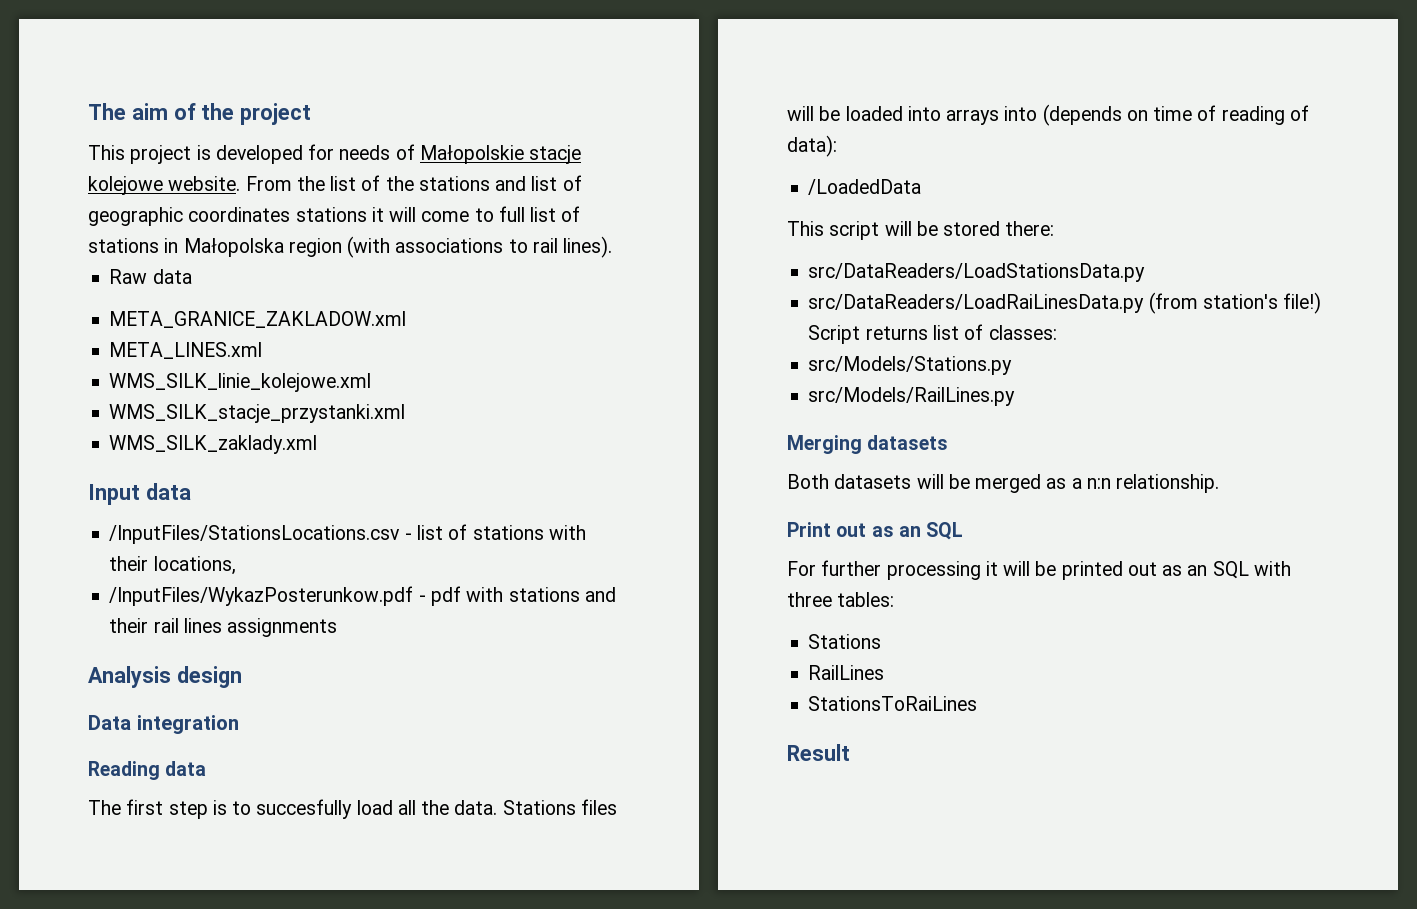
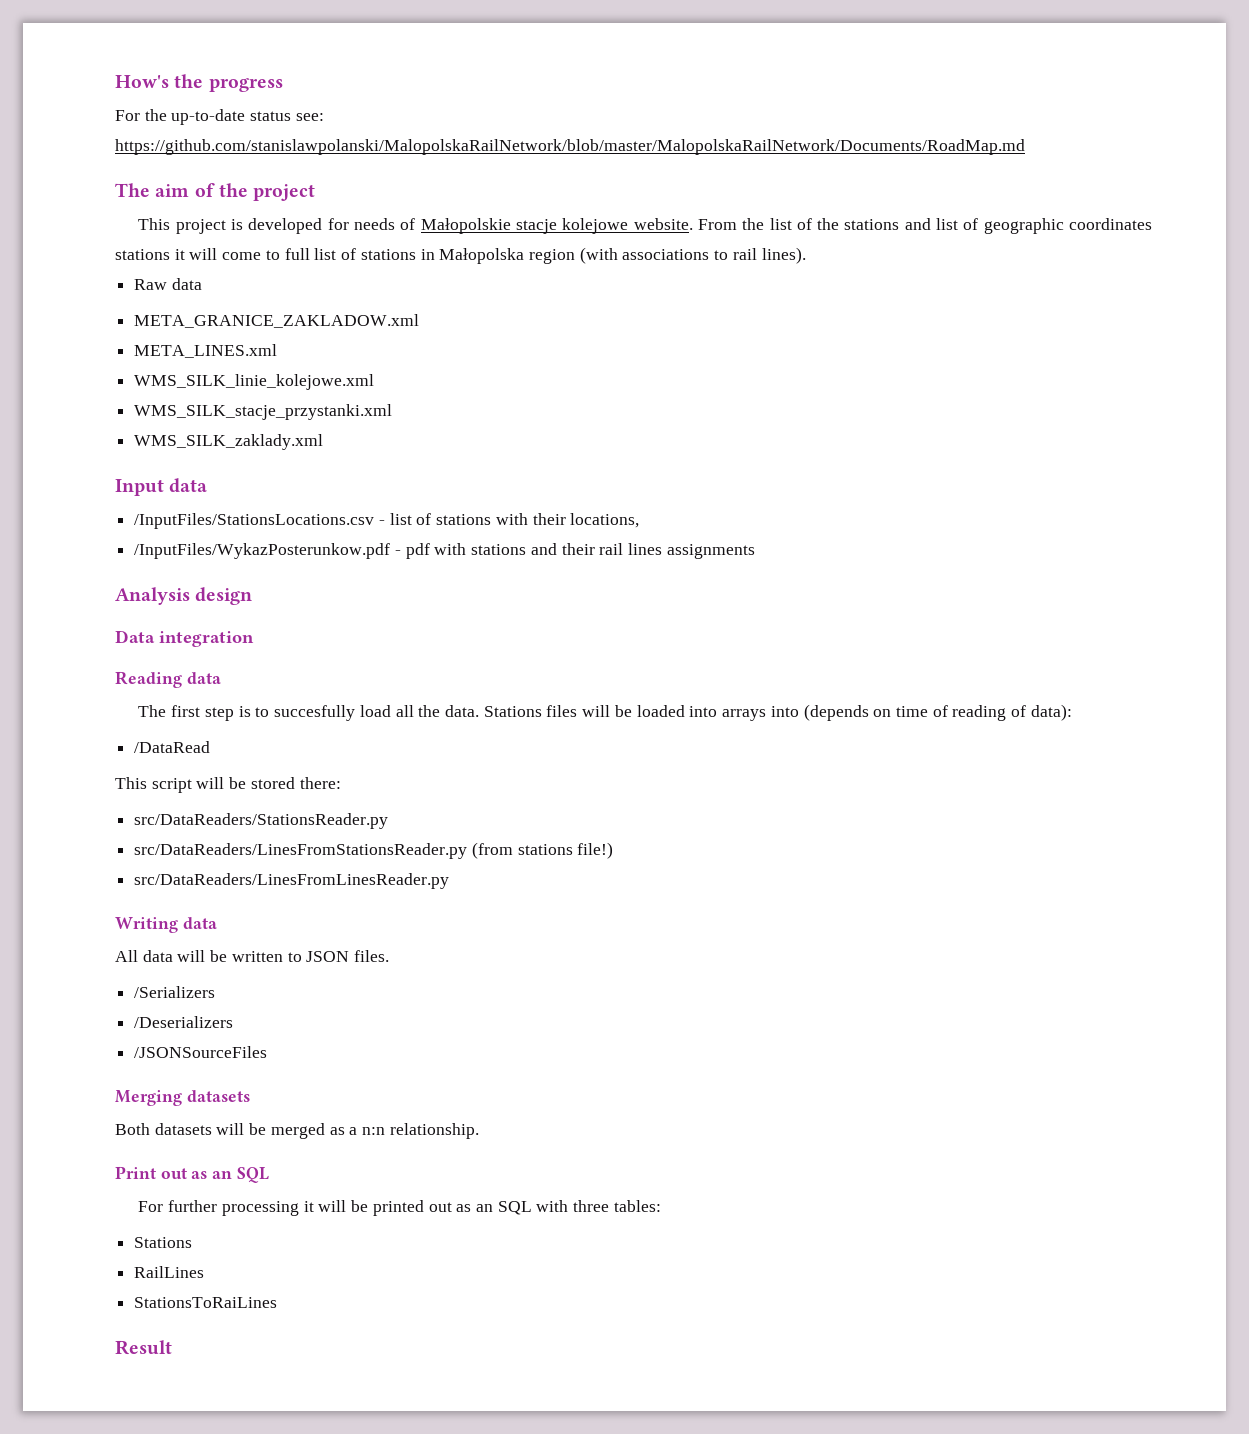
+ How's the progress
+ For the up-to-date status see: https://github.com/stanislawpolanski/MalopolskaRailNetwork/blob/master/MalopolskaRailNetwork/Documents/RoadMap.md
- /LoadedData
+ /DataRead
- src/DataReaders/LoadStationsData.py
- src/DataReaders/LoadRaiLinesData.py (from station's file!) Script returns list of classes:
- src/Models/Stations.py
- src/Models/RailLines.py
+ src/DataReaders/StationsReader.py
+ src/DataReaders/LinesFromStationsReader.py (from stations file!)
+ src/DataReaders/LinesFromLinesReader.py
+ Writing data
+ All data will be written to JSON files.
+ /Serializers
+ /Deserializers
+ /JSONSourceFiles

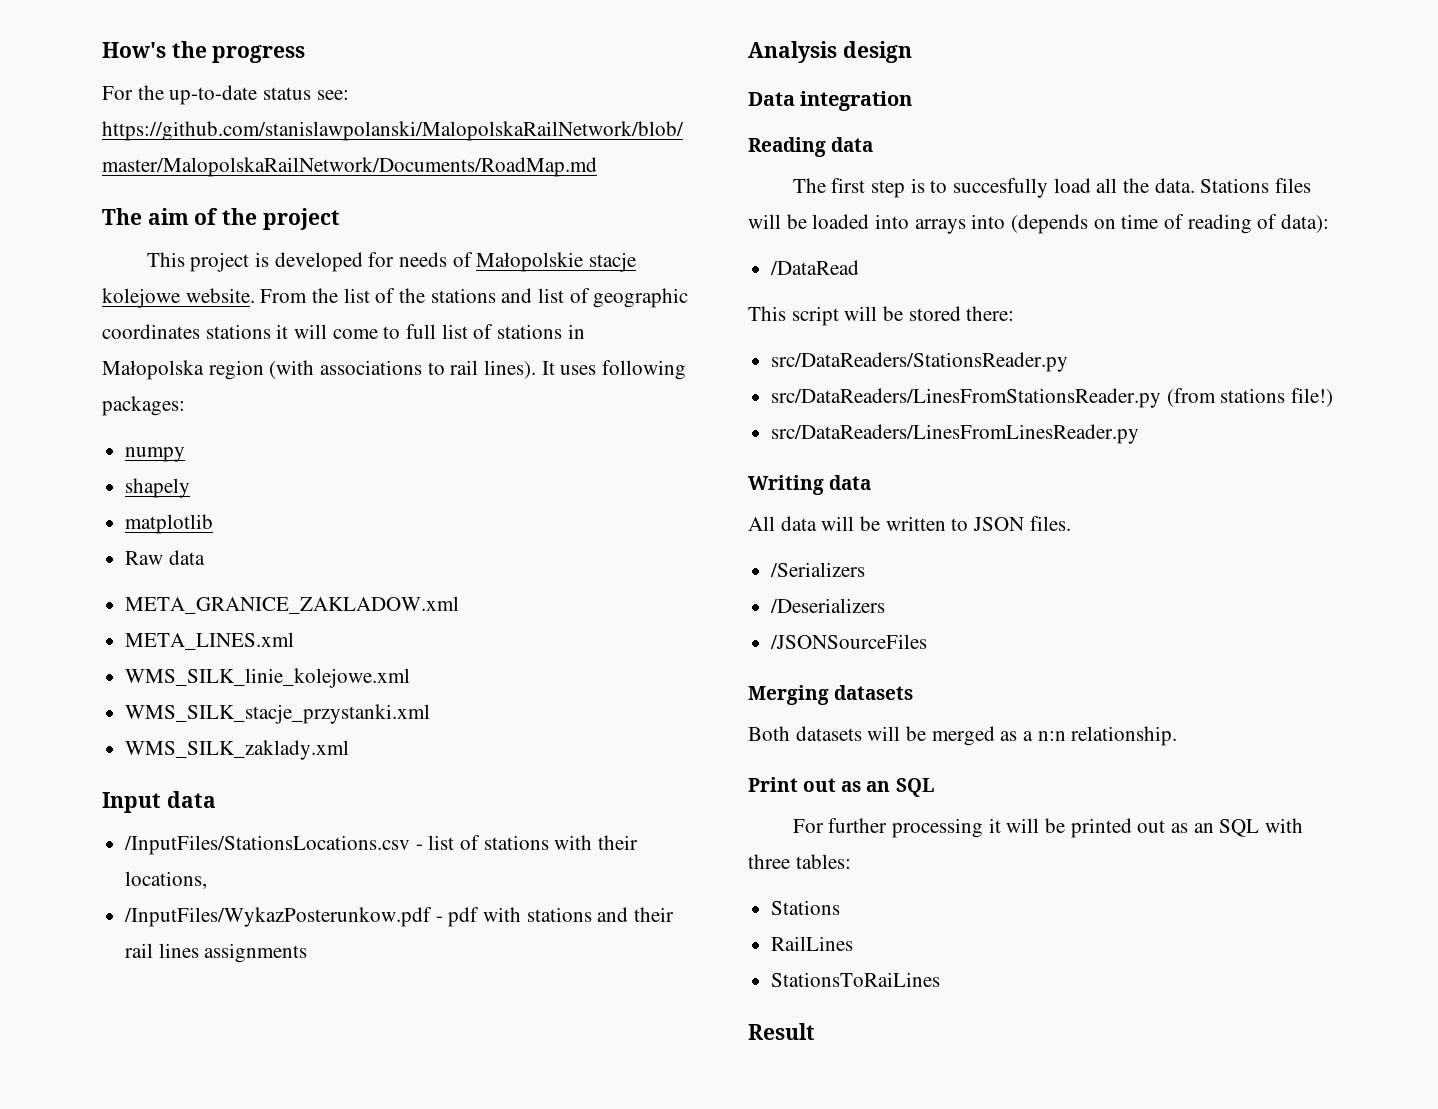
+ It uses following packages:
+ numpy
+ shapely
+ matplotlib

